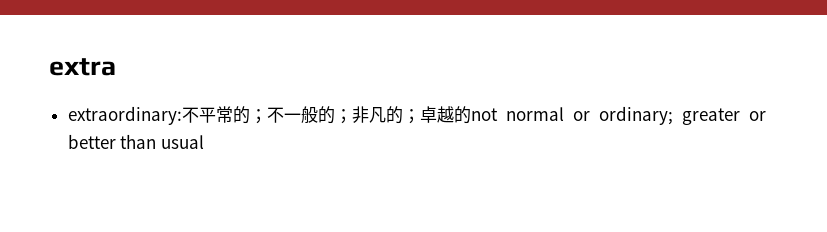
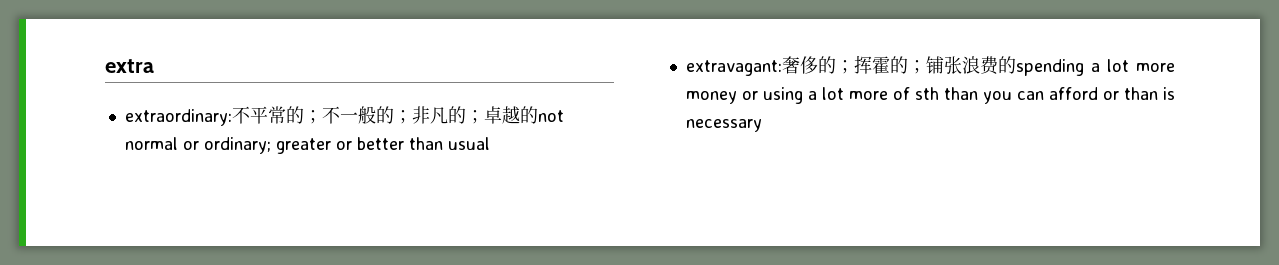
+ extravagant:奢侈的；挥霍的；铺张浪费的spending a lot more money or using a lot more of sth than you can afford or than is necessary

